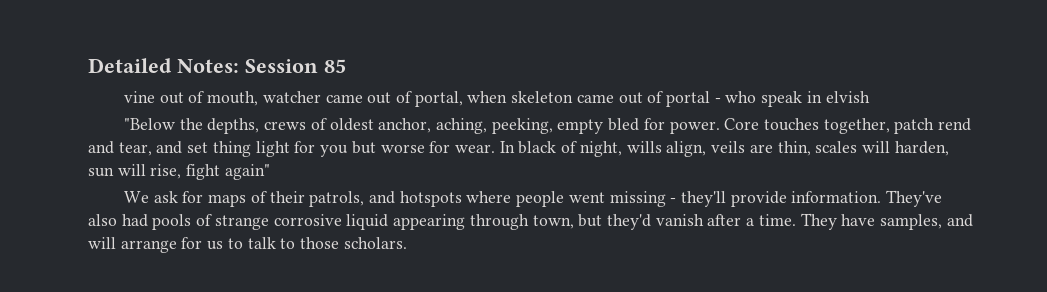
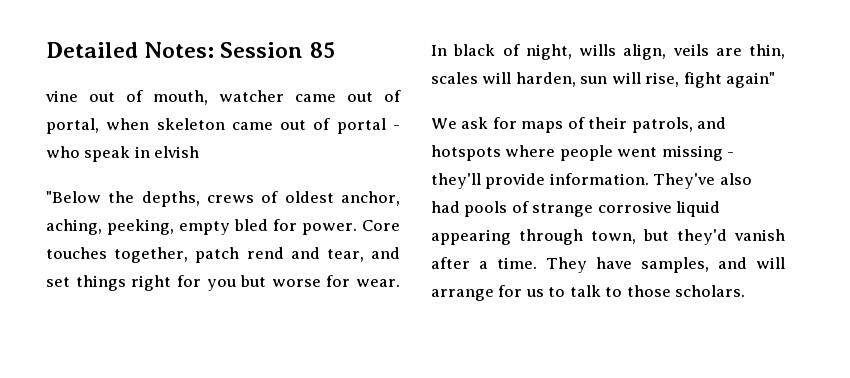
- Core touches together, patch rend and tear, and set thing light for you but worse for wear.
+ Core touches together, patch rend and tear, and set things right for you but worse for wear.

